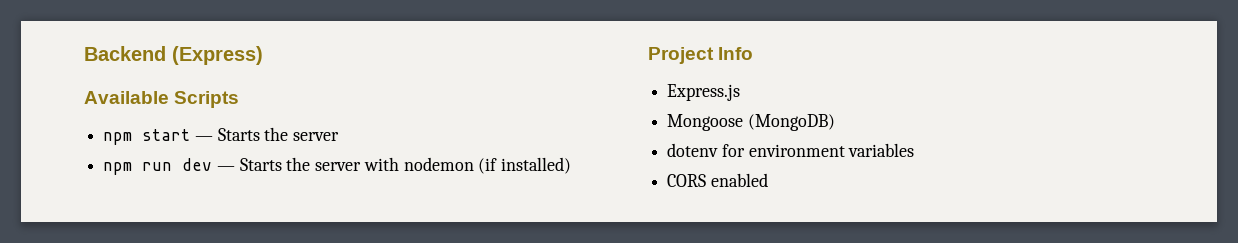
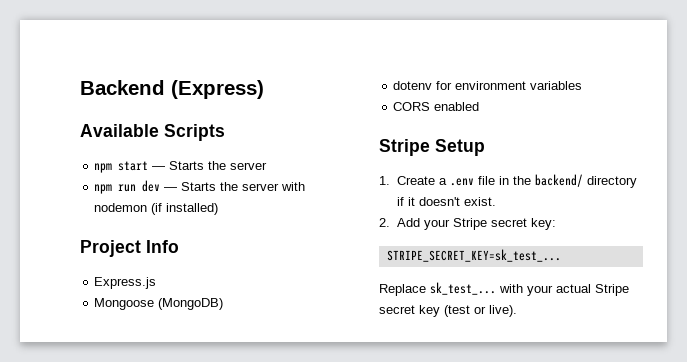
+ Stripe Setup
+ 1. Create a .env file in the backend/ directory if it doesn't exist.
+ 2. Add your Stripe secret key:
+ STRIPE_SECRET_KEY=sk_test_...
+ Replace sk_test_... with your actual Stripe secret key (test or live).

